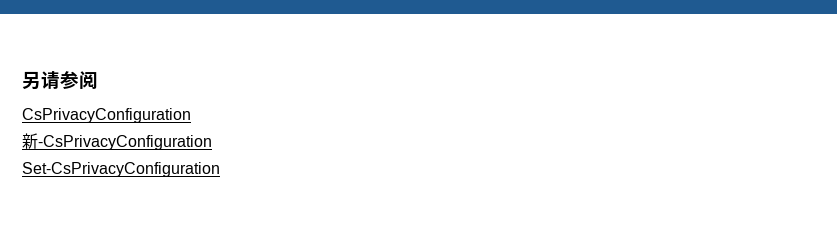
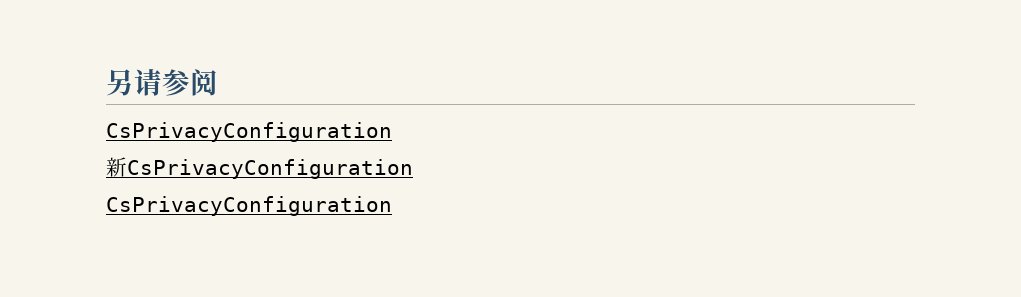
- 新-CsPrivacyConfiguration
- Set-CsPrivacyConfiguration
+ 新CsPrivacyConfiguration
+ CsPrivacyConfiguration

